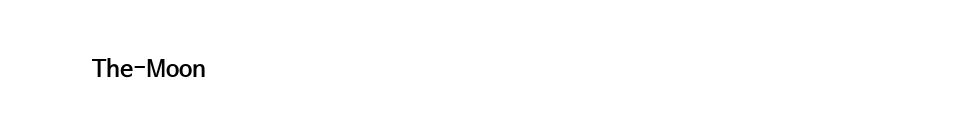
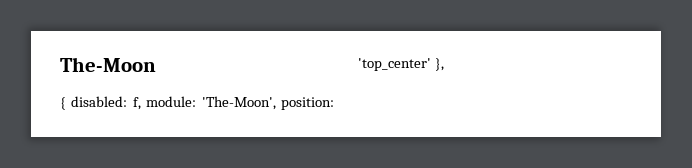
+ { disabled: f, module: 'The-Moon', position: 'top_center' },

